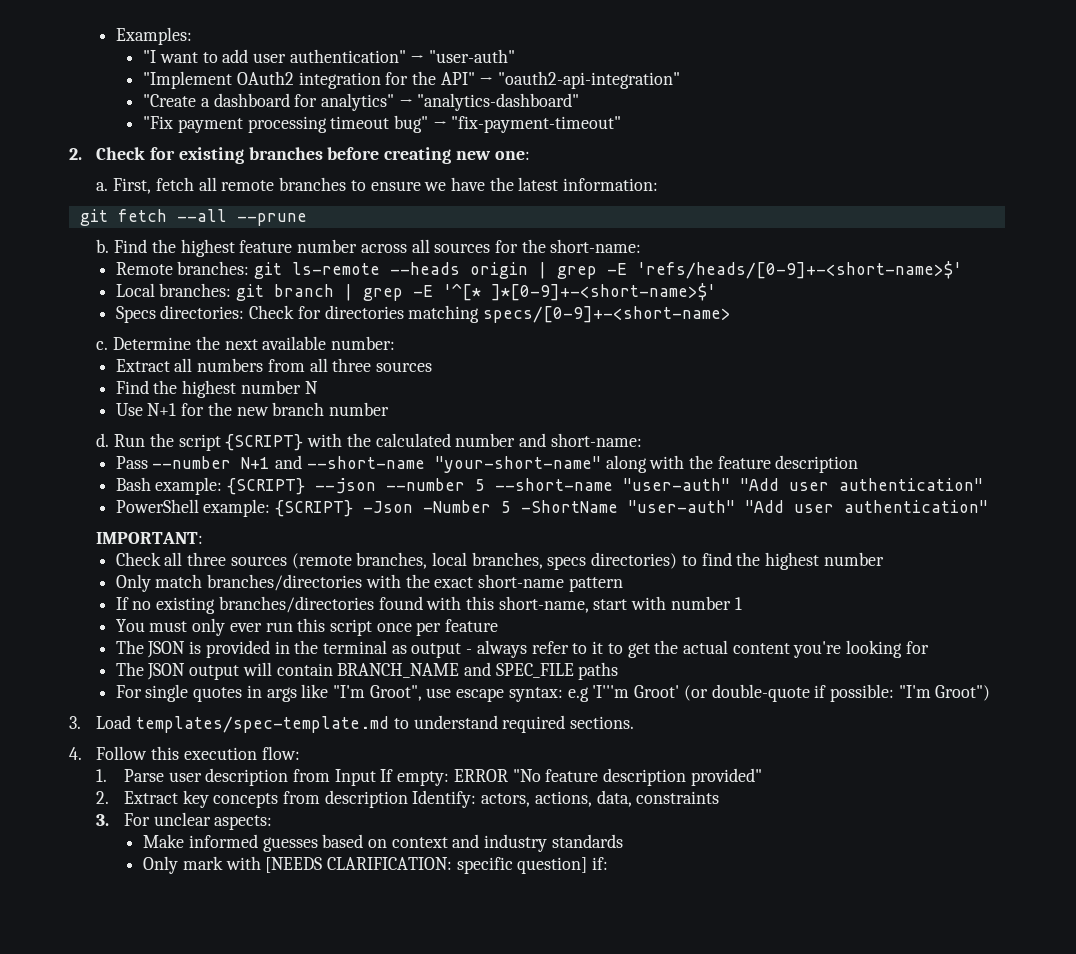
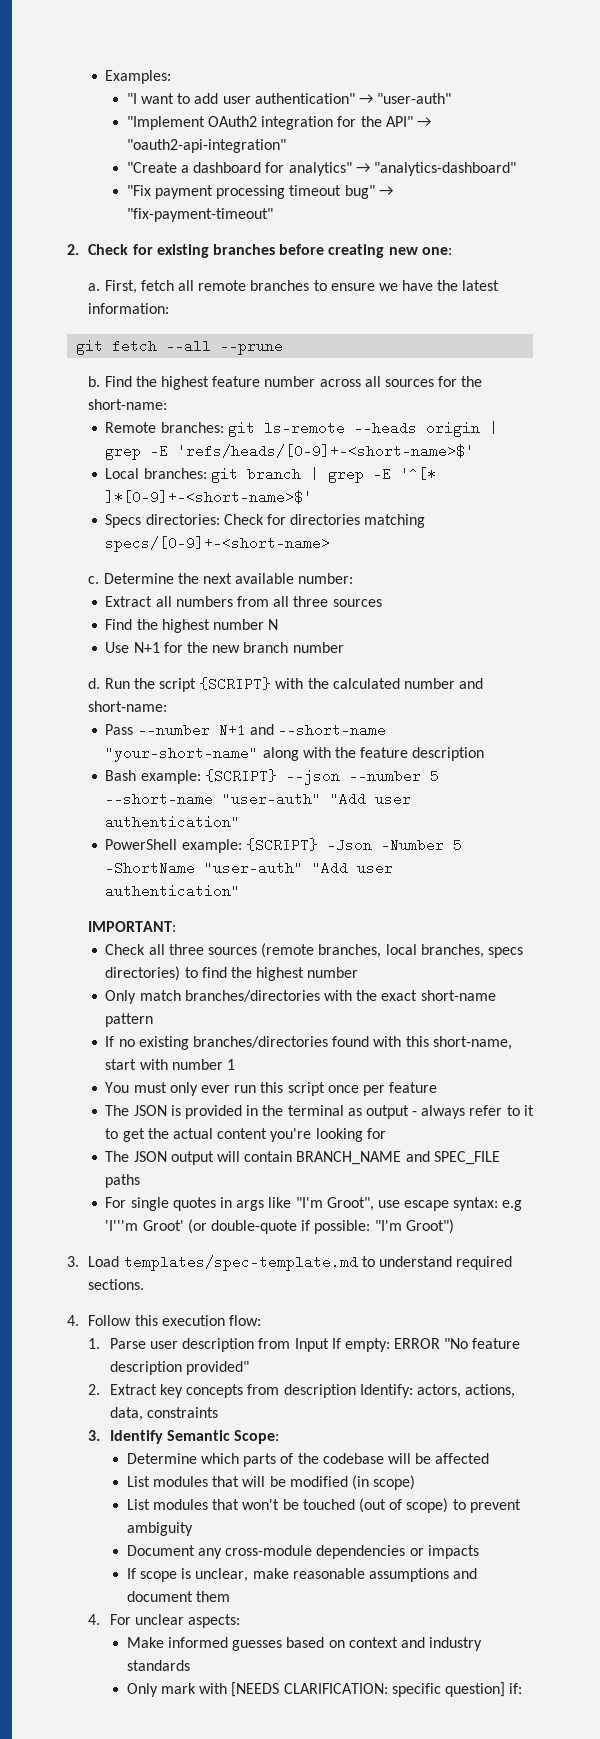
- 3. For unclear aspects:
+ 3. Identify Semantic Scope:
+ Determine which parts of the codebase will be affected
+ List modules that will be modified (in scope)
+ List modules that won't be touched (out of scope) to prevent ambiguity
+ Document any cross-module dependencies or impacts
+ If scope is unclear, make reasonable assumptions and document them
+ 4. For unclear aspects:

